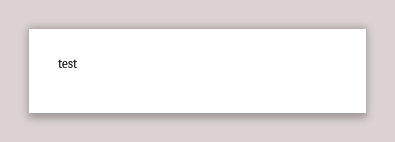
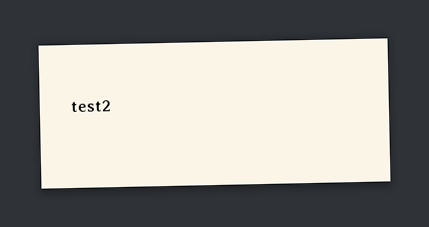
- test
+ test2

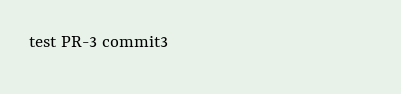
- test2
+ test PR-3 commit3

